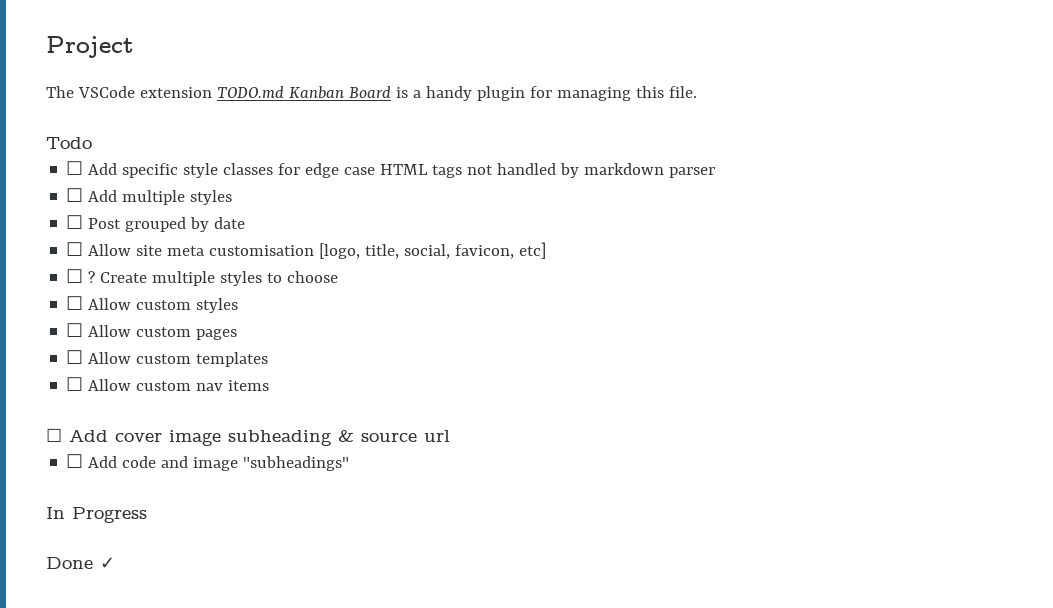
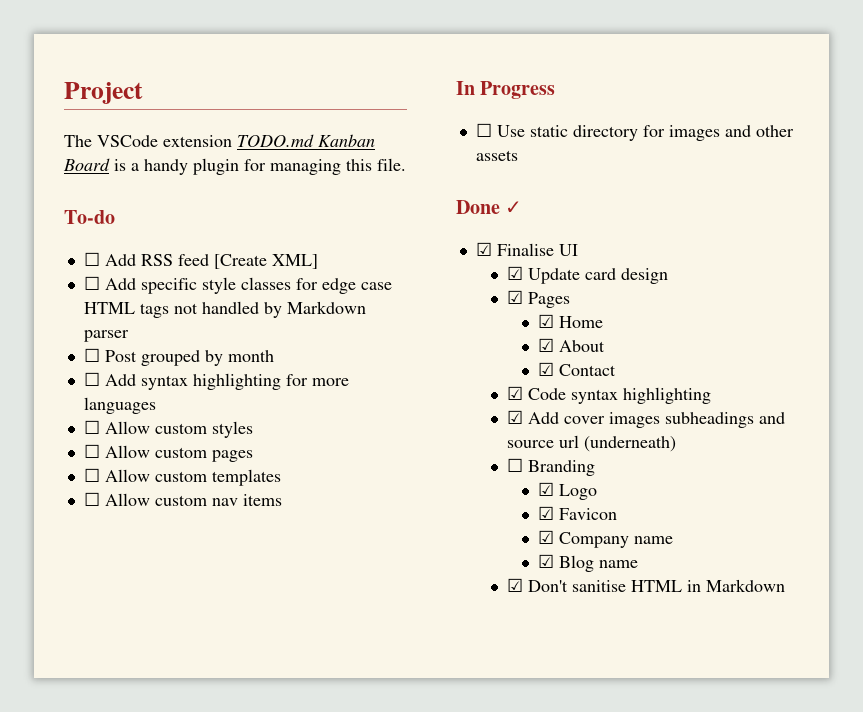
- Todo
+ To-do
+ ☐ Add RSS feed [Create XML]
- ☐ Add specific style classes for edge case HTML tags not handled by markdown parser
+ ☐ Add specific style classes for edge case HTML tags not handled by Markdown parser
- ☐ Add multiple styles
- ☐ Post grouped by date
- ☐ Allow site meta customisation [logo, title, social, favicon, etc]
- ☐ ? Create multiple styles to choose
+ ☐ Post grouped by month
+ ☐ Add syntax highlighting for more languages
- ☐ Add cover image subheading & source url
- ☐ Add code and image "subheadings"
  In Progress
+ ☐ Use static directory for images and other assets
  Done ✓
+ ☑ Finalise UI
+ ☑ Update card design
+ ☑ Pages
+ ☑ Home
+ ☑ About
+ ☑ Contact
+ ☑ Code syntax highlighting
+ ☑ Add cover images subheadings and source url (underneath)
+ ☐ Branding
+ ☑ Logo
+ ☑ Favicon
+ ☑ Company name
+ ☑ Blog name
+ ☑ Don't sanitise HTML in Markdown

